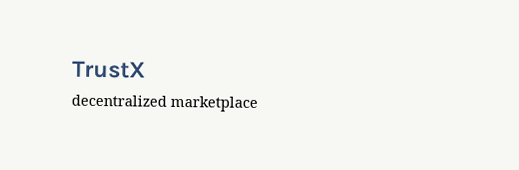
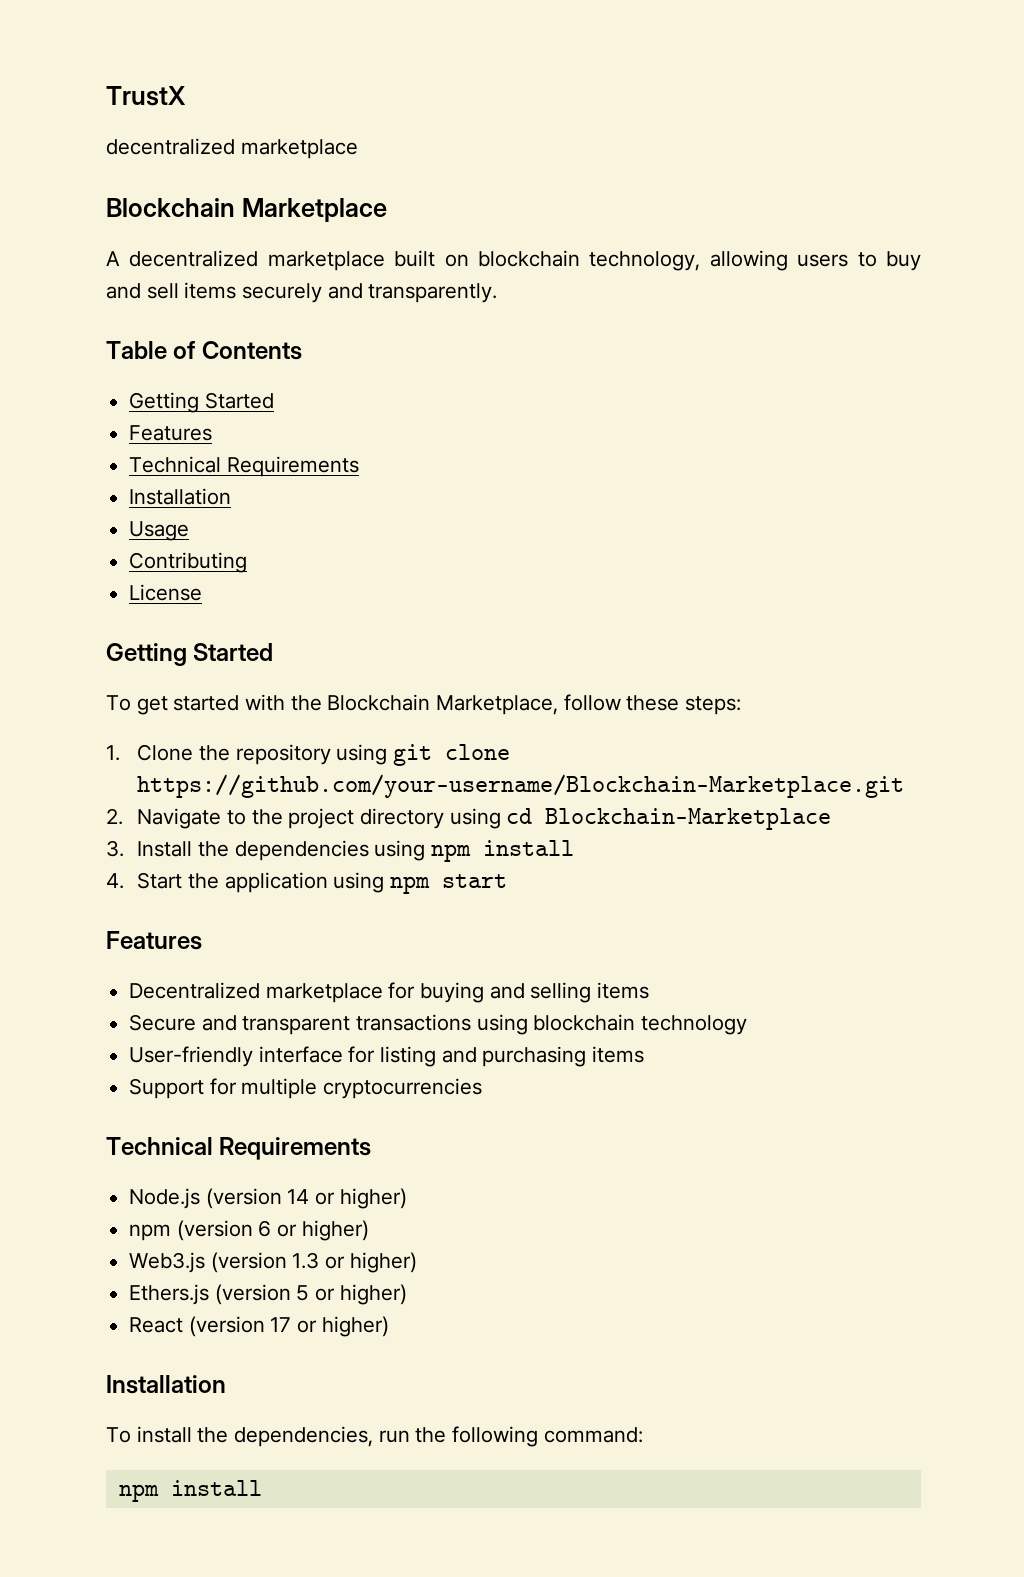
+ Blockchain Marketplace
+ A decentralized marketplace built on blockchain technology, allowing users to buy and sell items securely and transparently.
+ Table of Contents
+ Getting Started
+ Features
+ Technical Requirements
+ Installation
+ Usage
+ Contributing
+ License
+ Getting Started
+ To get started with the Blockchain Marketplace, follow these steps:
+ 1. Clone the repository using git clone https://github.com/your-username/Blockchain-Marketplace.git
+ 2. Navigate to the project directory using cd Blockchain-Marketplace
+ 3. Install the dependencies using npm install
+ 4. Start the application using npm start
+ Features
+ Decentralized marketplace for buying and selling items
+ Secure and transparent transactions using blockchain technology
+ User-friendly interface for listing and purchasing items
+ Support for multiple cryptocurrencies
+ Technical Requirements
+ Node.js (version 14 or higher)
+ npm (version 6 or higher)
+ Web3.js (version 1.3 or higher)
+ Ethers.js (version 5 or higher)
+ React (version 17 or higher)
+ Installation
+ To install the dependencies, run the following command:
+ npm install

